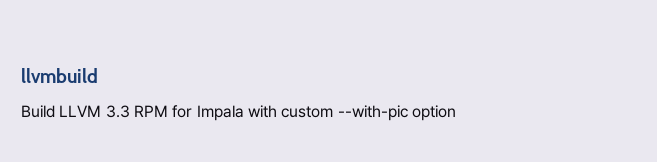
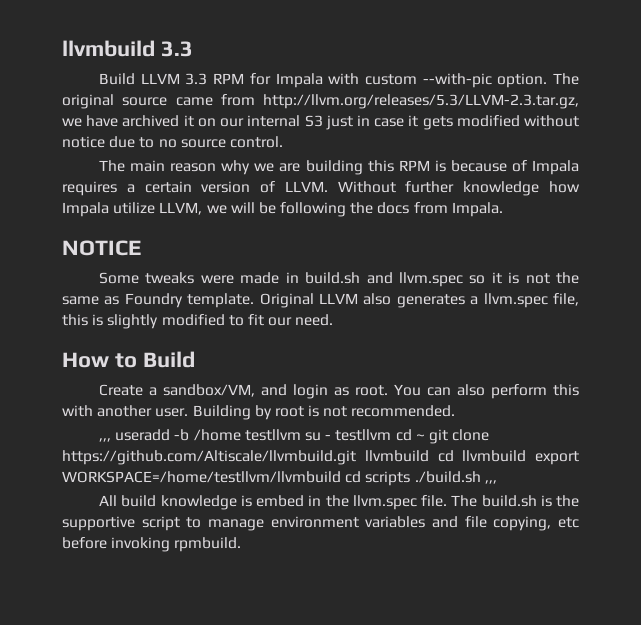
- llvmbuild
+ llvmbuild 3.3
- Build LLVM 3.3 RPM for Impala with custom --with-pic option
+ Build LLVM 3.3 RPM for Impala with custom --with-pic option. The original source came from http://llvm.org/releases/5.3/LLVM-2.3.tar.gz, we have archived it on our internal S3 just in case it gets modified without notice due to no source control.
+ The main reason why we are building this RPM is because of Impala requires a certain version of LLVM. Without further knowledge how Impala utilize LLVM, we will be following the docs from Impala.
+ NOTICE
+ Some tweaks were made in build.sh and llvm.spec so it is not the same as Foundry template. Original LLVM also generates a llvm.spec file, this is slightly modified to fit our need.
+ How to Build
+ Create a sandbox/VM, and login as root. You can also perform this with another user. Building by root is not recommended.
+ ,,, useradd -b /home testllvm su - testllvm cd ~ git clone https://github.com/Altiscale/llvmbuild.git llvmbuild cd llvmbuild export WORKSPACE=/home/testllvm/llvmbuild cd scripts ./build.sh ,,,
+ All build knowledge is embed in the llvm.spec file. The build.sh is the supportive script to manage environment variables and file copying, etc before invoking rpmbuild.

